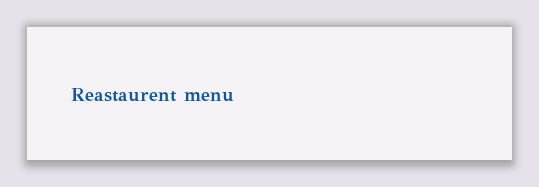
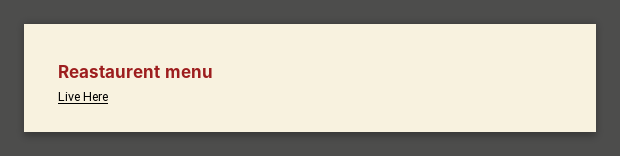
+ Live Here

